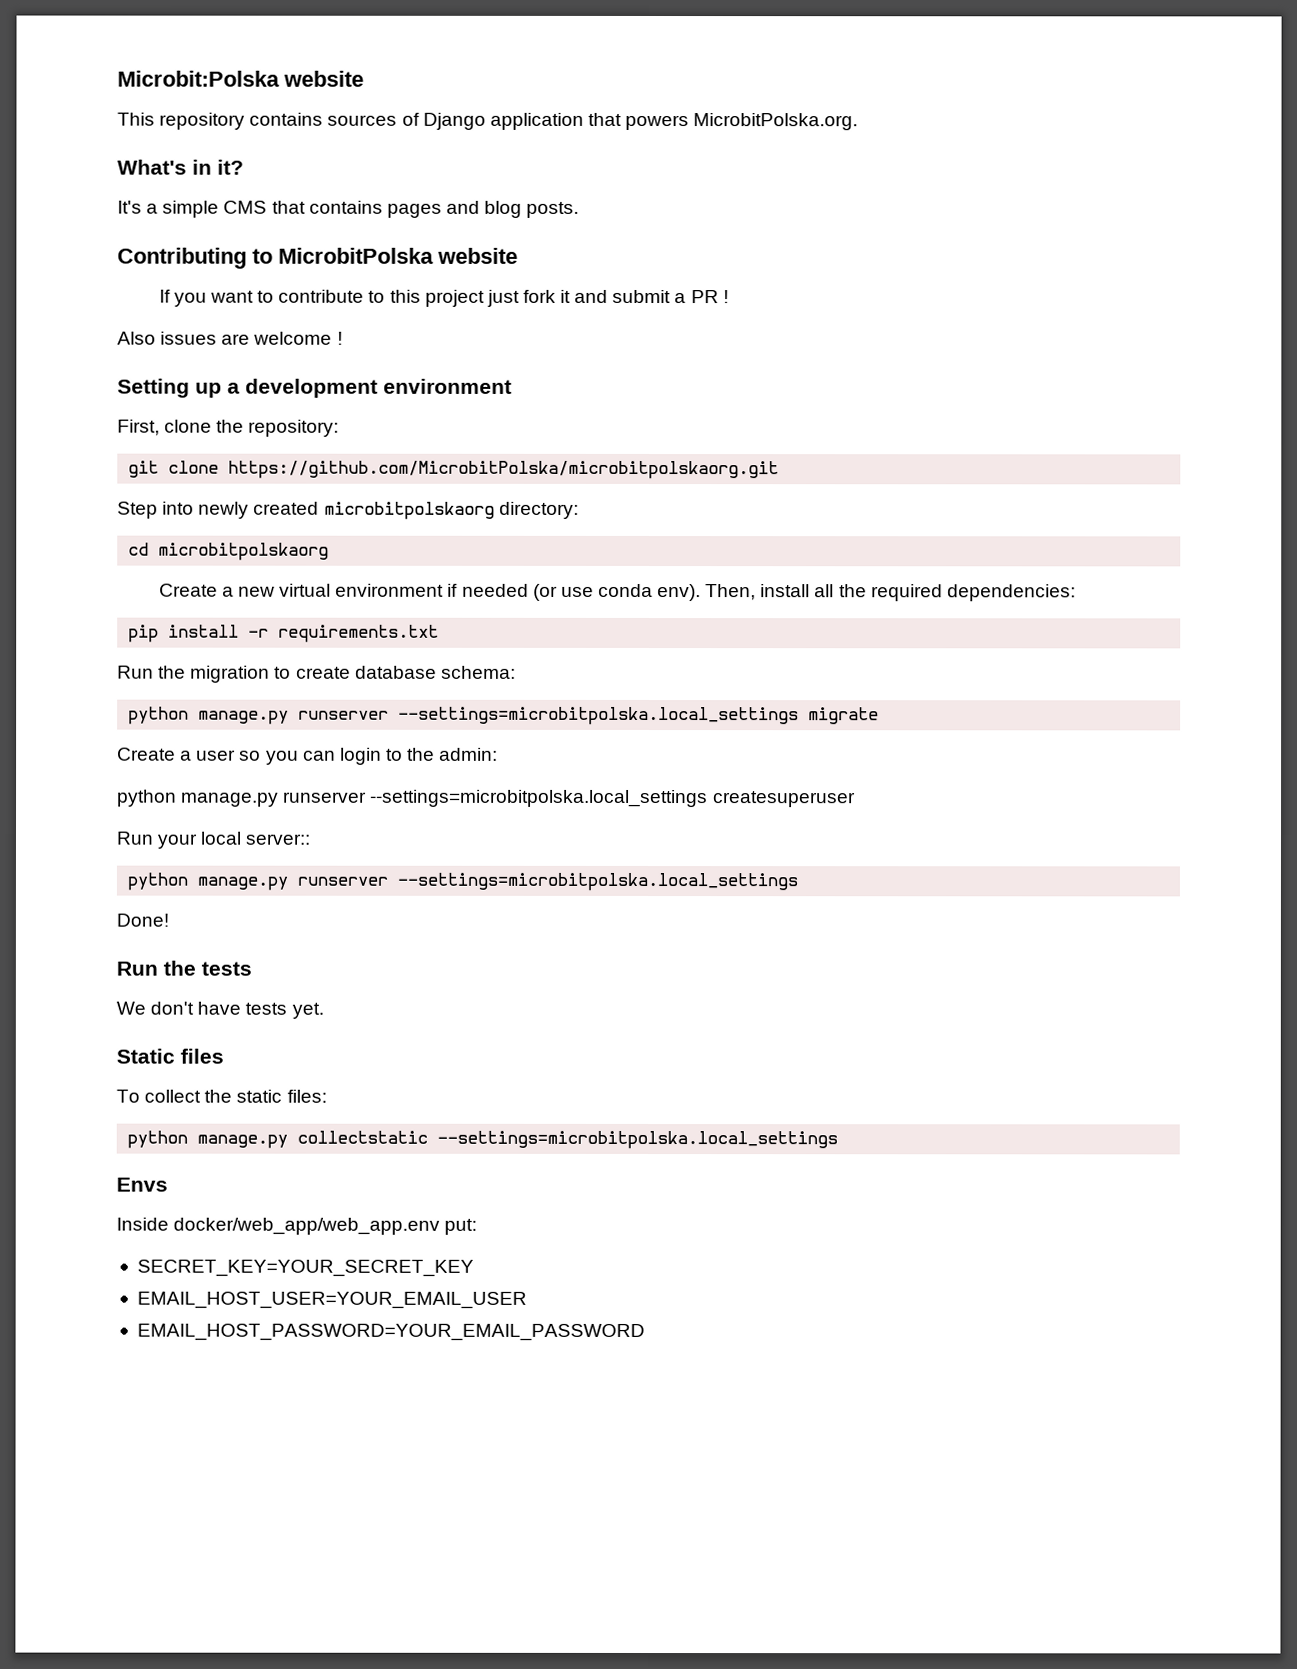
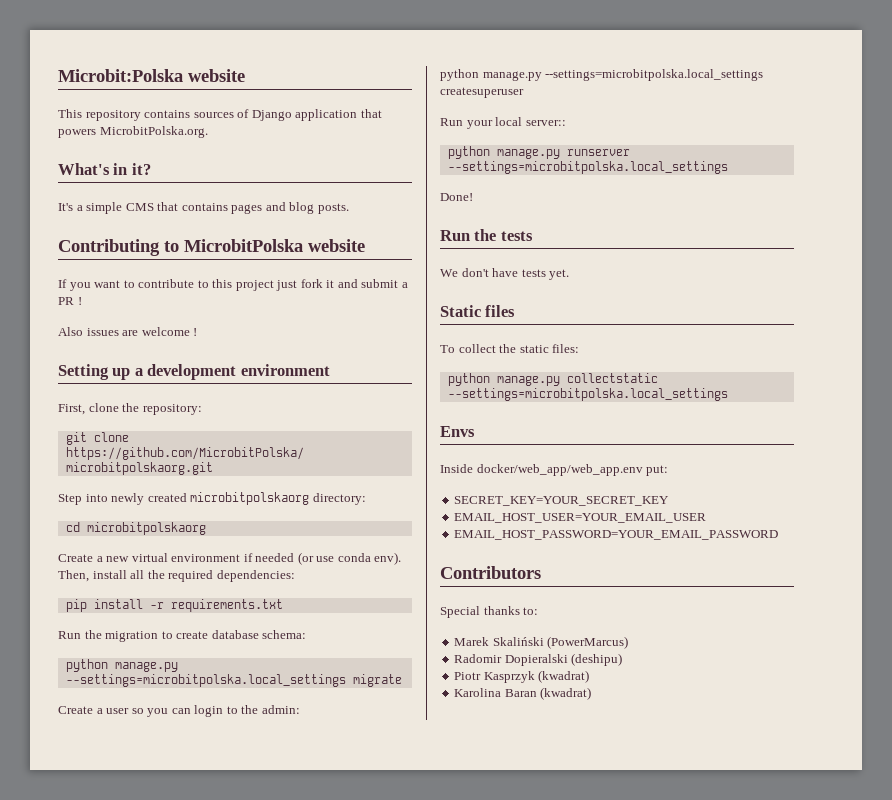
- python manage.py runserver --settings=microbitpolska.local_settings migrate
+ python manage.py --settings=microbitpolska.local_settings migrate
- python manage.py runserver --settings=microbitpolska.local_settings createsuperuser
+ python manage.py --settings=microbitpolska.local_settings createsuperuser
+ Contributors
+ Special thanks to:
+ Marek Skaliński (PowerMarcus)
+ Radomir Dopieralski (deshipu)
+ Piotr Kasprzyk (kwadrat)
+ Karolina Baran (kwadrat)

